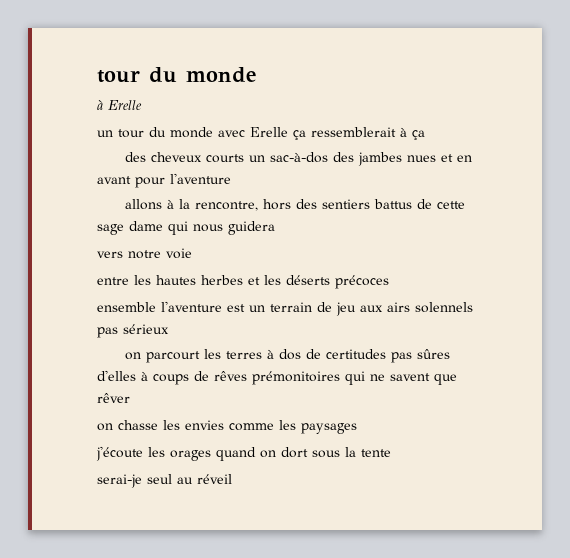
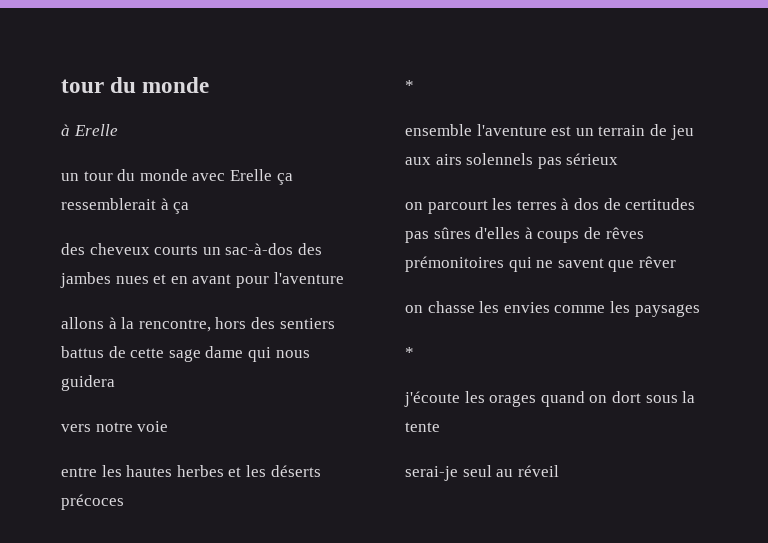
  entre les hautes herbes et les déserts précoces
+ *
  on chasse les envies comme les paysages
+ *

